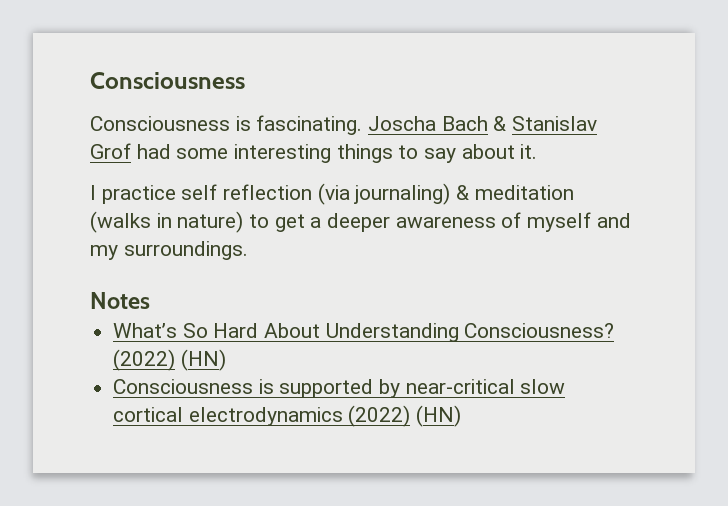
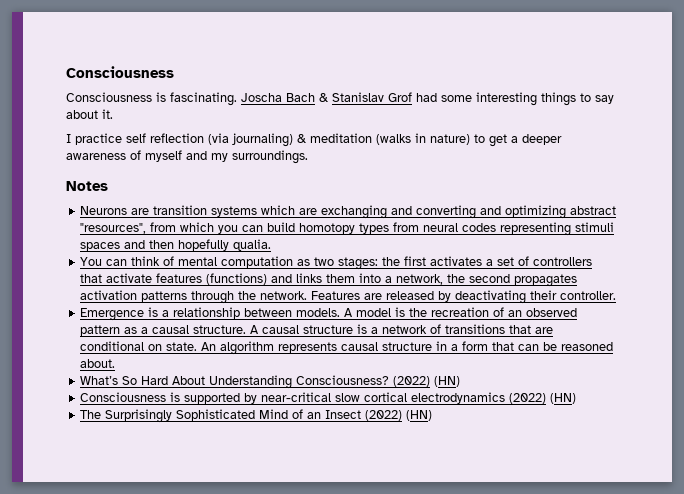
+ Neurons are transition systems which are exchanging and converting and optimizing abstract "resources", from which you can build homotopy types from neural codes representing stimuli spaces and then hopefully qualia.
+ You can think of mental computation as two stages: the first activates a set of controllers that activate features (functions) and links them into a network, the second propagates activation patterns through the network. Features are released by deactivating their controller.
+ Emergence is a relationship between models. A model is the recreation of an observed pattern as a causal structure. A causal structure is a network of transitions that are conditional on state. An algorithm represents causal structure in a form that can be reasoned about.
+ The Surprisingly Sophisticated Mind of an Insect (2022) (HN)

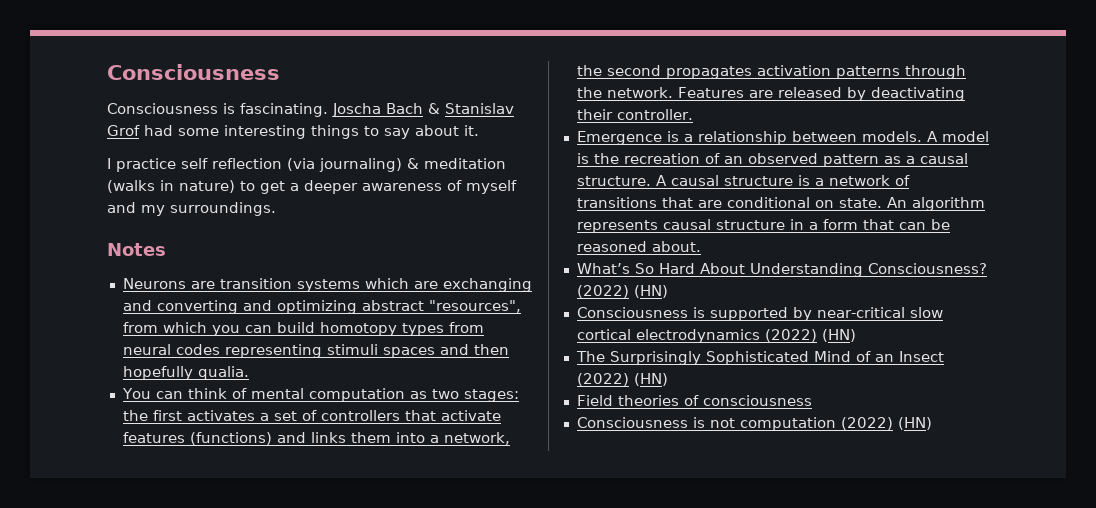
+ Field theories of consciousness
+ Consciousness is not computation (2022) (HN)

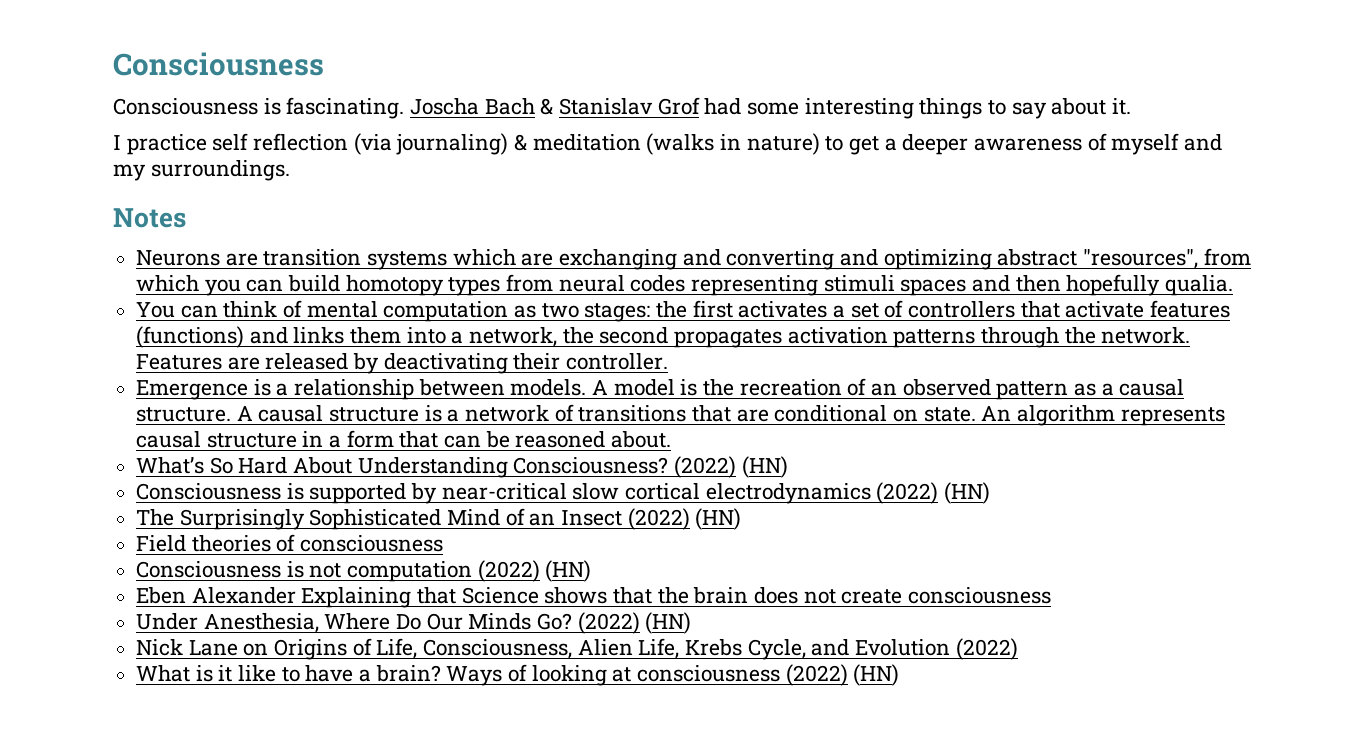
+ Eben Alexander Explaining that Science shows that the brain does not create consciousness
+ Under Anesthesia, Where Do Our Minds Go? (2022) (HN)
+ Nick Lane on Origins of Life, Consciousness, Alien Life, Krebs Cycle, and Evolution (2022)
+ What is it like to have a brain? Ways of looking at consciousness (2022) (HN)

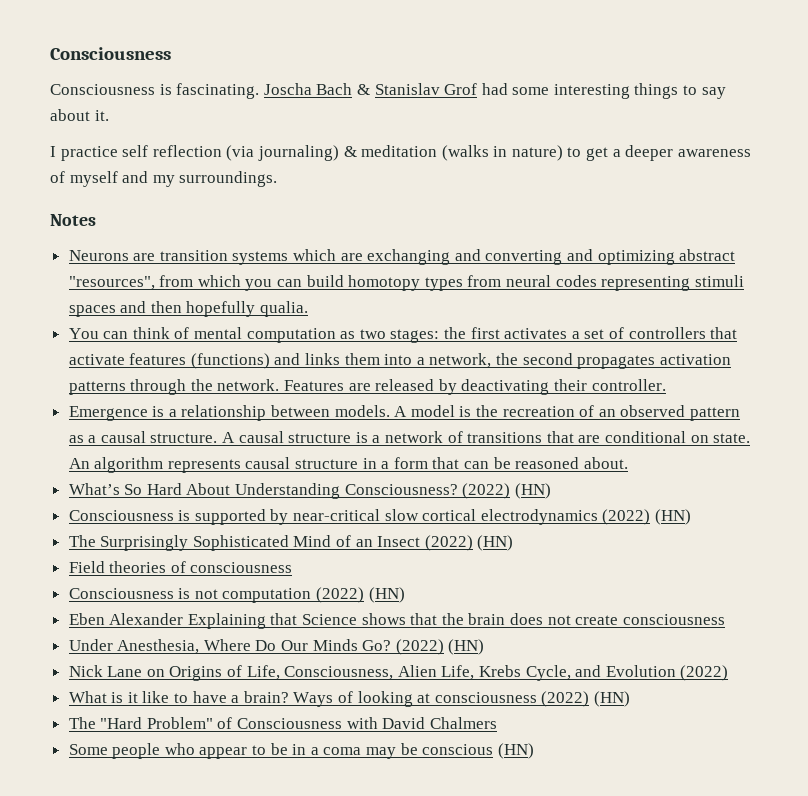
+ The "Hard Problem" of Consciousness with David Chalmers
+ Some people who appear to be in a coma may be conscious (HN)

